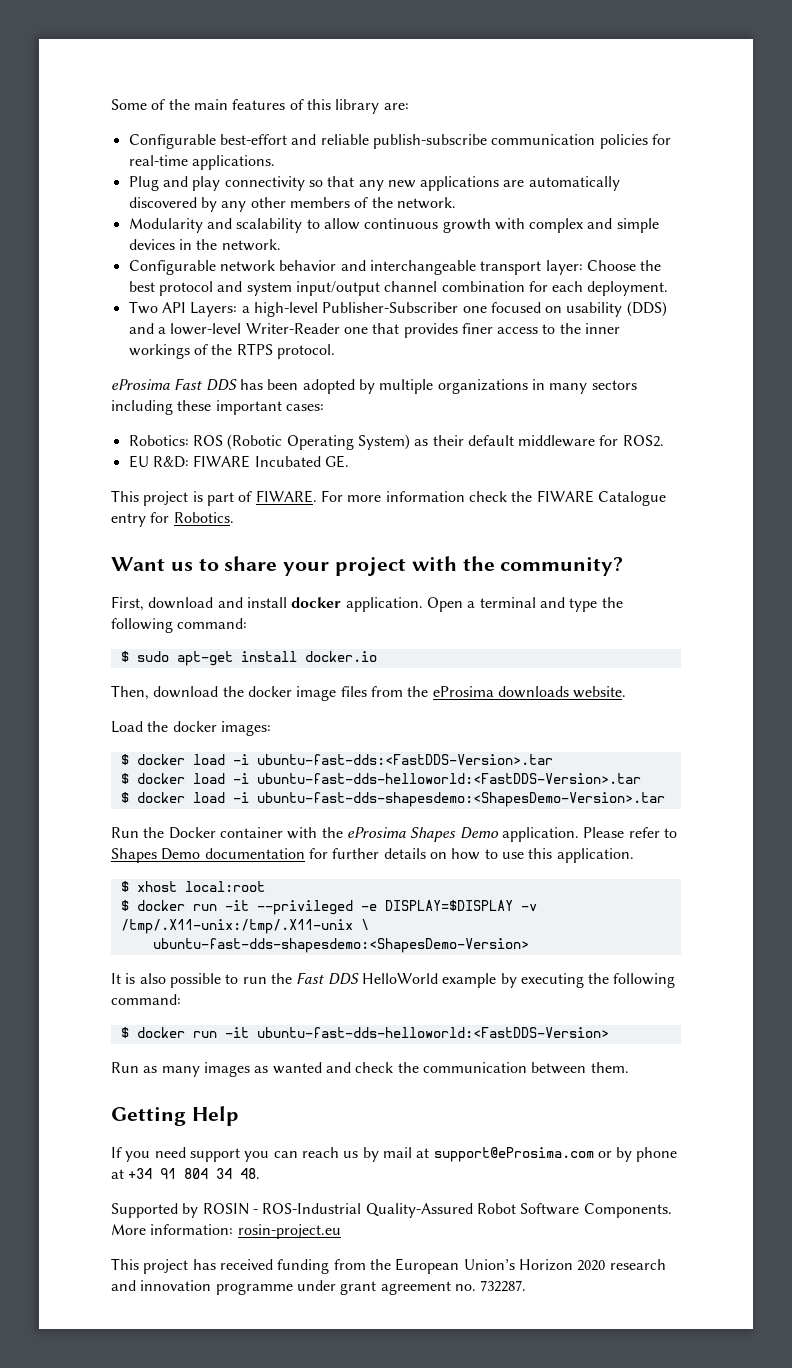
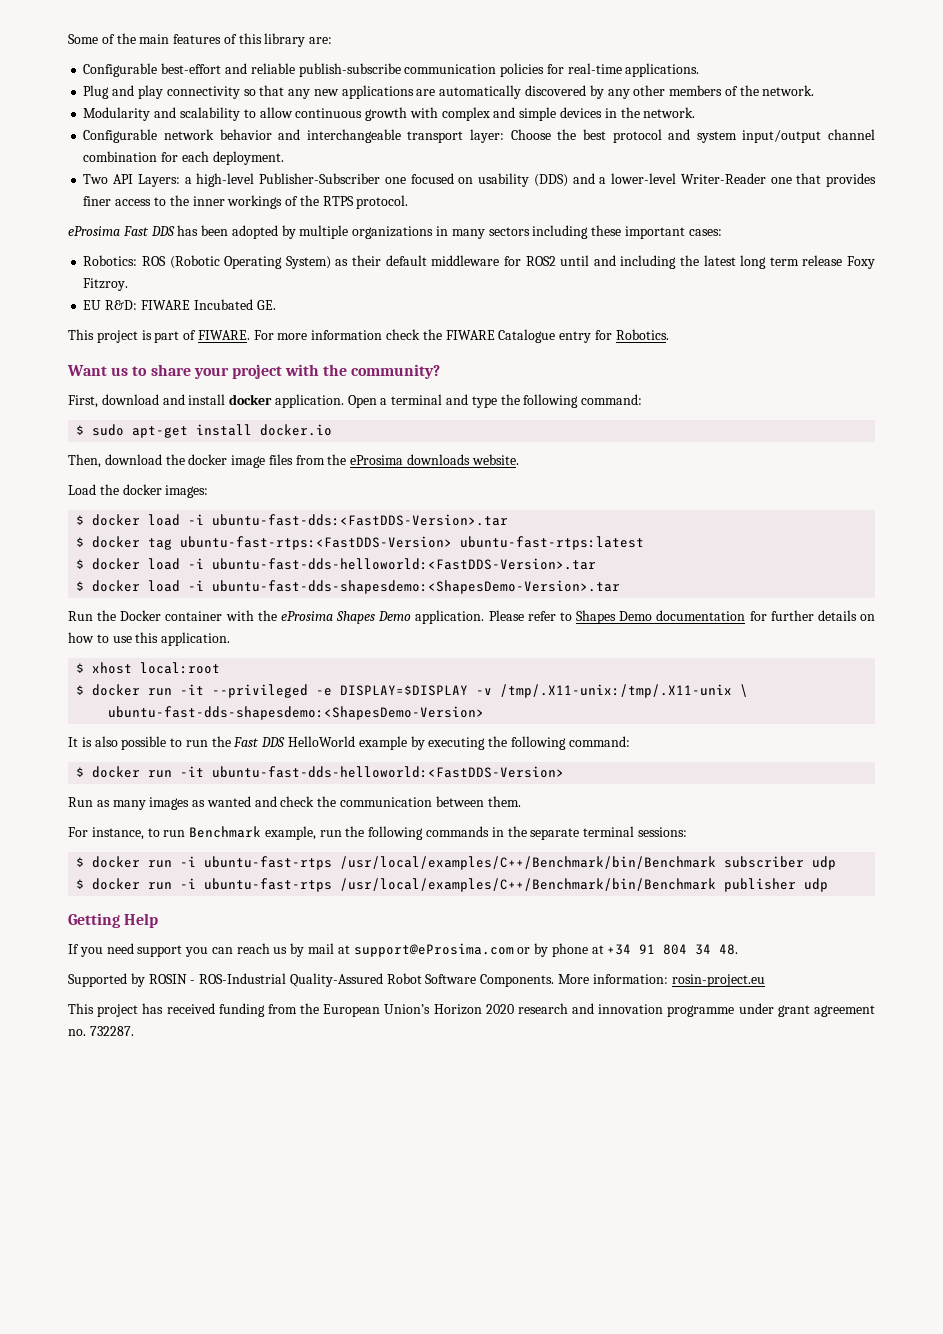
- Robotics: ROS (Robotic Operating System) as their default middleware for ROS2.
+ Robotics: ROS (Robotic Operating System) as their default middleware for ROS2 until and including the latest long term release Foxy Fitzroy.
+ $ docker tag ubuntu-fast-rtps:<FastDDS-Version> ubuntu-fast-rtps:latest
+ For instance, to run Benchmark example, run the following commands in the separate terminal sessions:
+ $ docker run -i ubuntu-fast-rtps /usr/local/examples/C++/Benchmark/bin/Benchmark subscriber udp
+ $ docker run -i ubuntu-fast-rtps /usr/local/examples/C++/Benchmark/bin/Benchmark publisher udp

